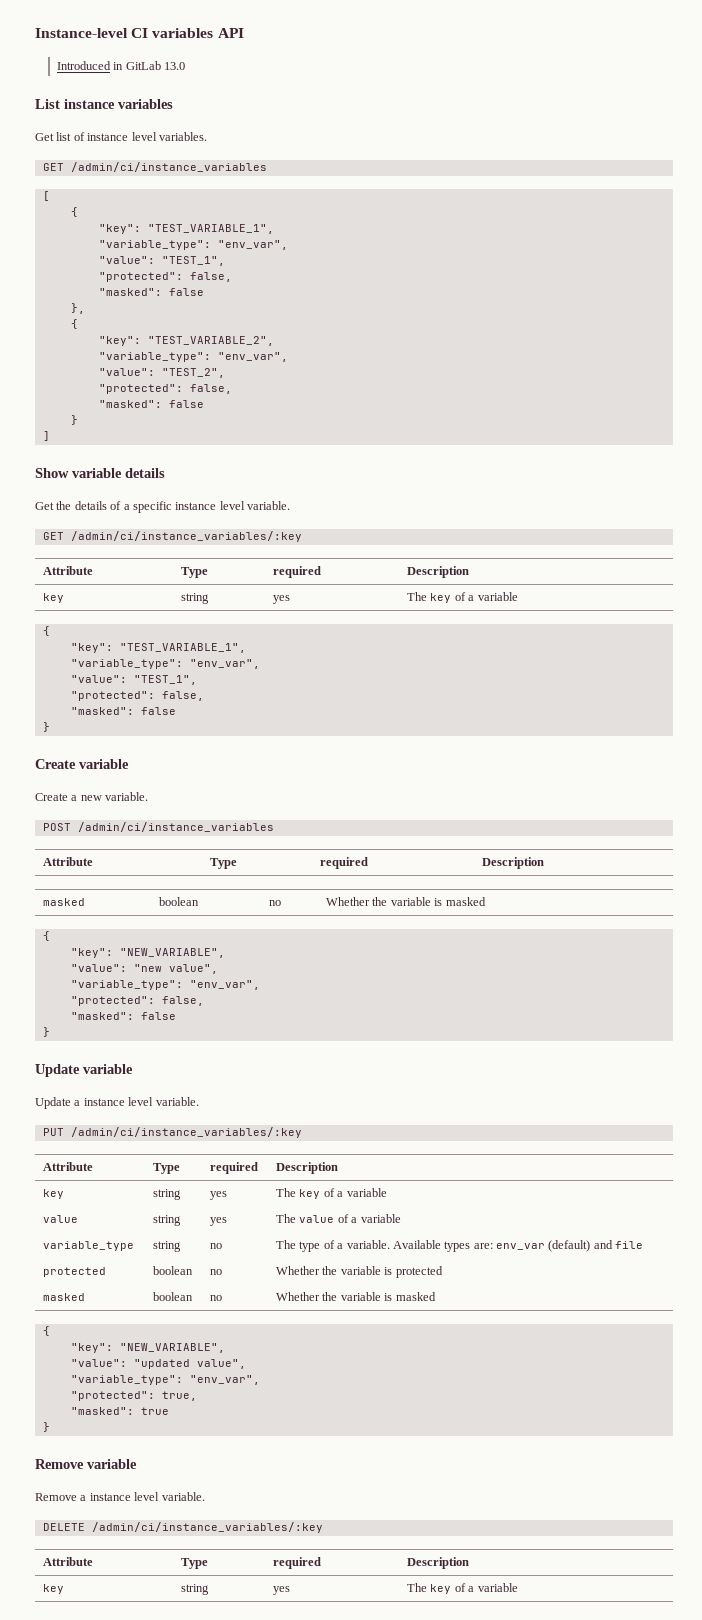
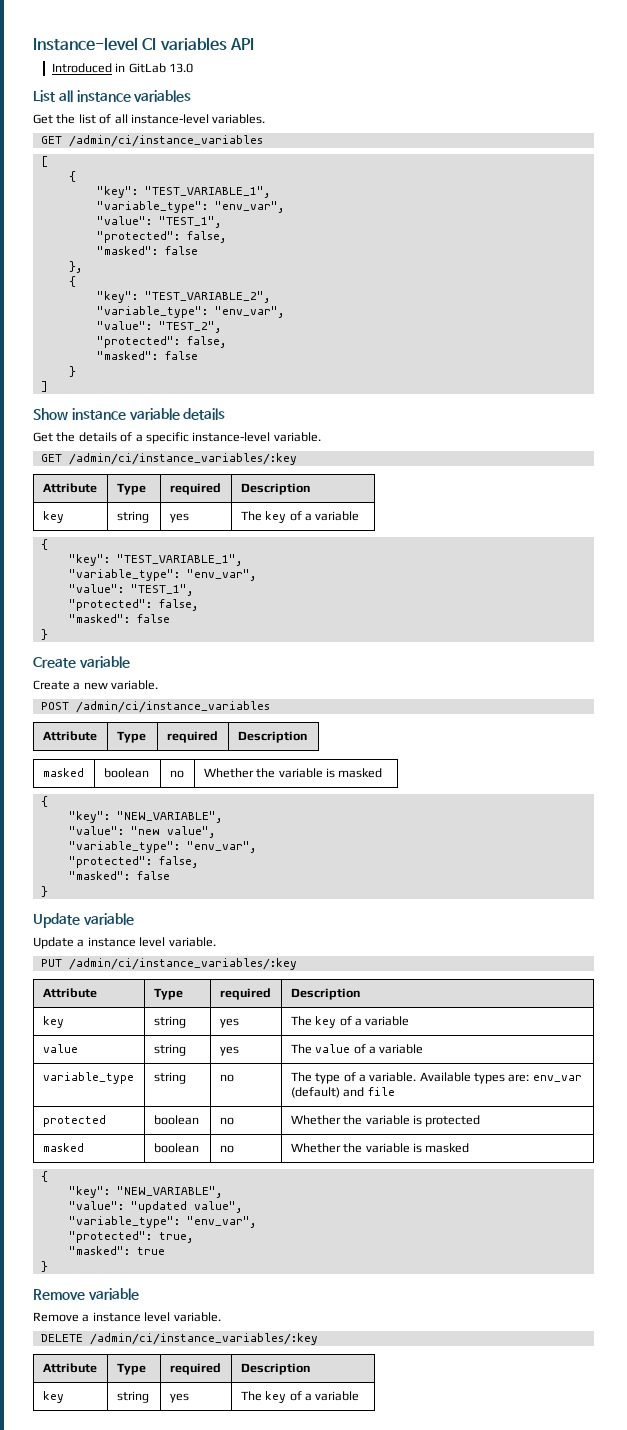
- List instance variables
+ List all instance variables
- Get list of instance level variables.
+ Get the list of all instance-level variables.
- Show variable details
+ Show instance variable details
- Get the details of a specific instance level variable.
+ Get the details of a specific instance-level variable.

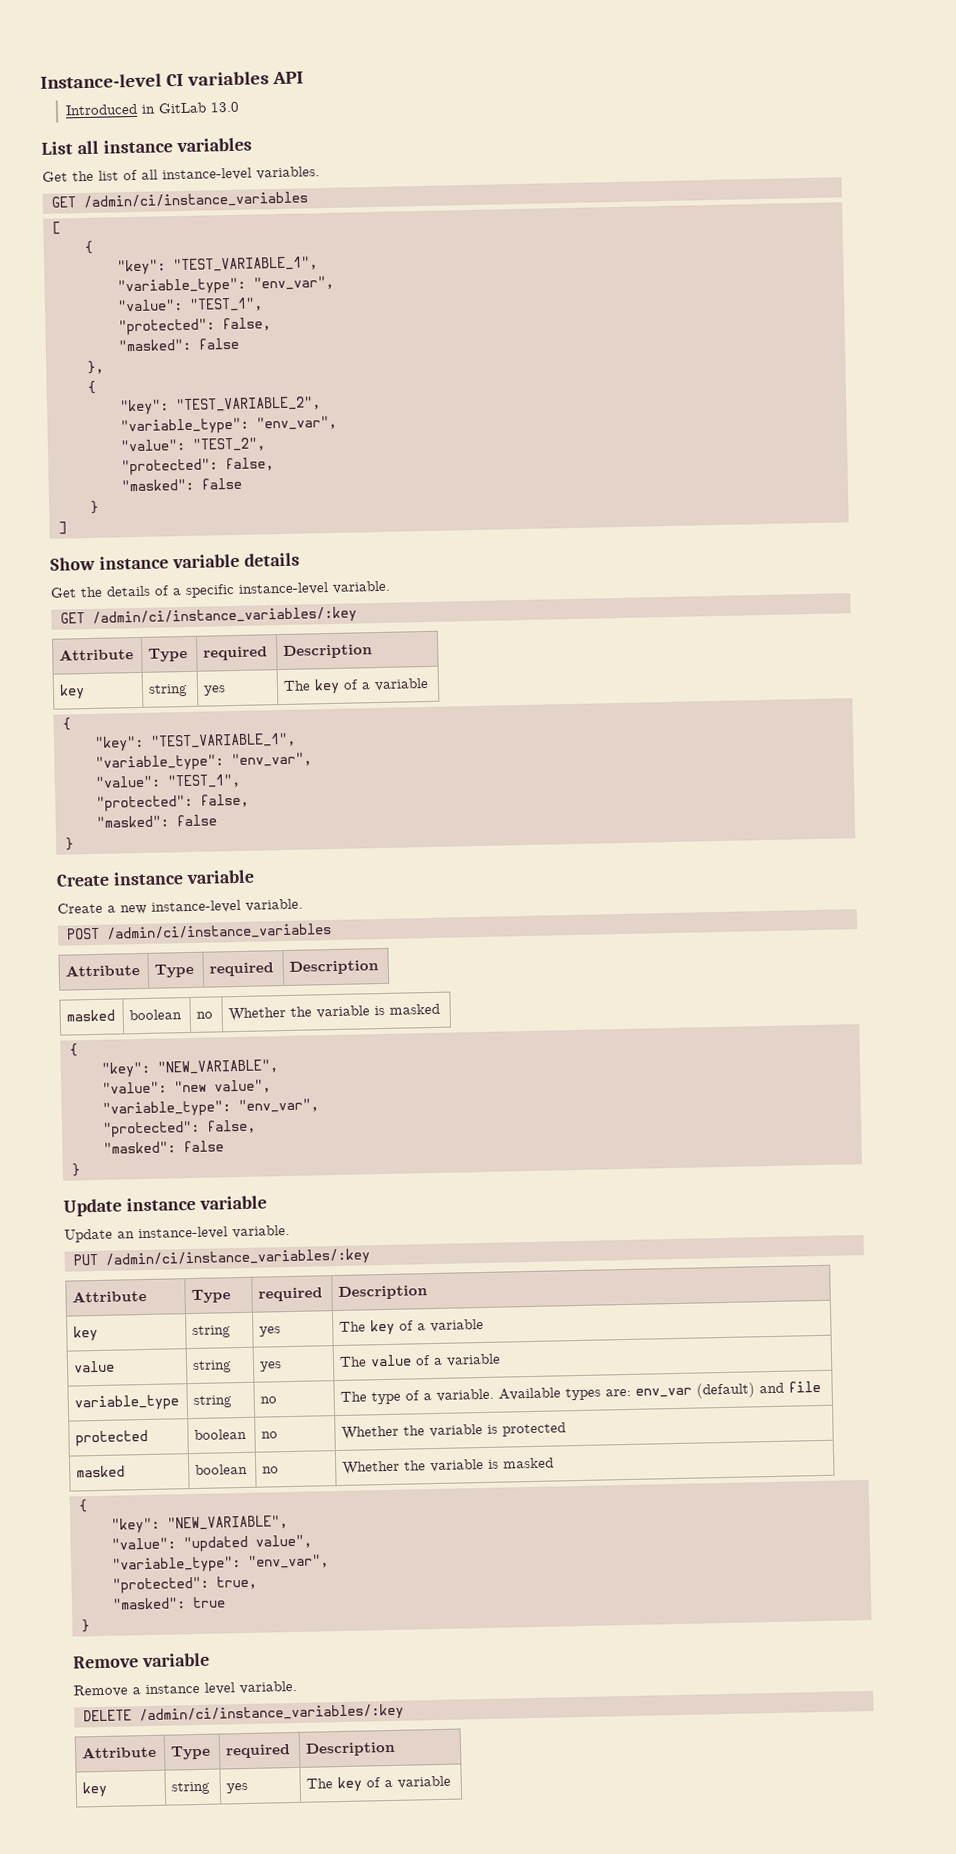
- Create variable
+ Create instance variable
- Create a new variable.
+ Create a new instance-level variable.
- Update variable
+ Update instance variable
- Update a instance level variable.
+ Update an instance-level variable.

